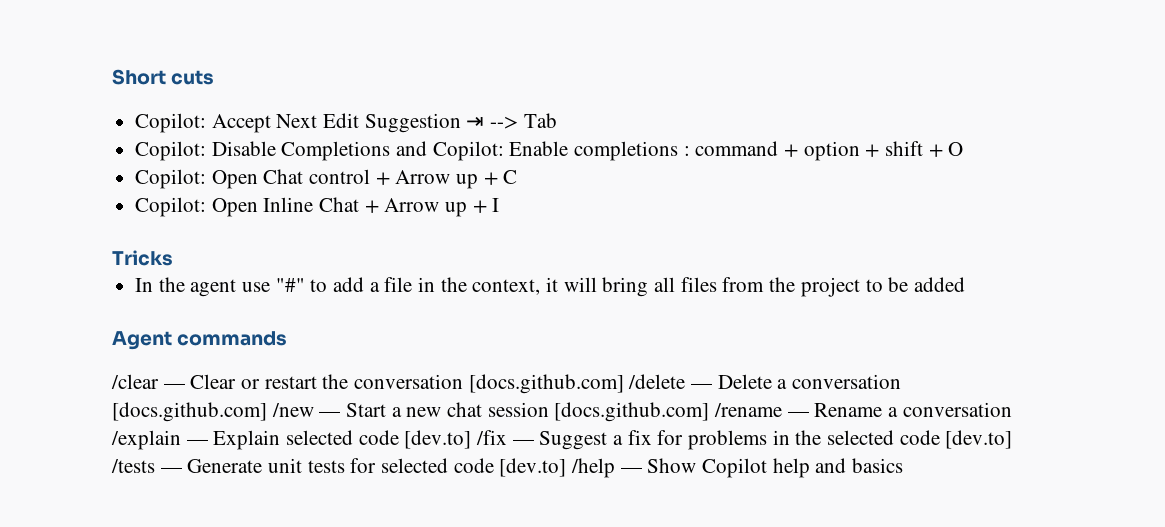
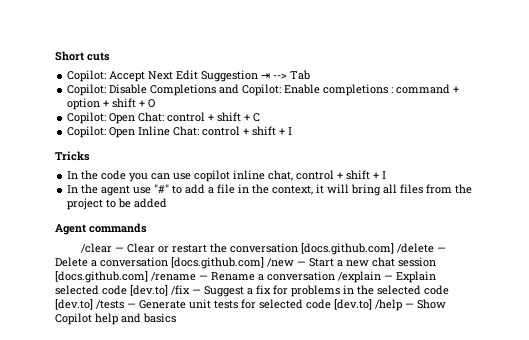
- Copilot: Open Chat control + Arrow up + C
+ Copilot: Open Chat: control + shift + C
- Copilot: Open Inline Chat + Arrow up + I
+ Copilot: Open Inline Chat: control + shift + I
+ In the code you can use copilot inline chat, control + shift + I

